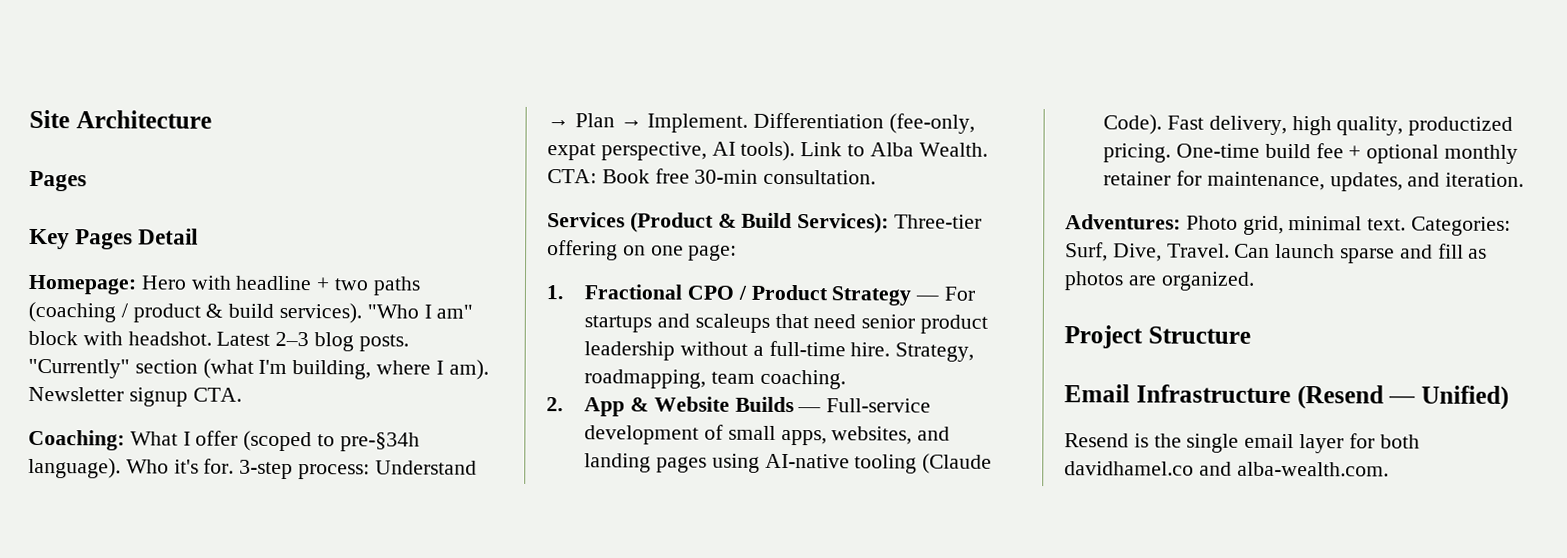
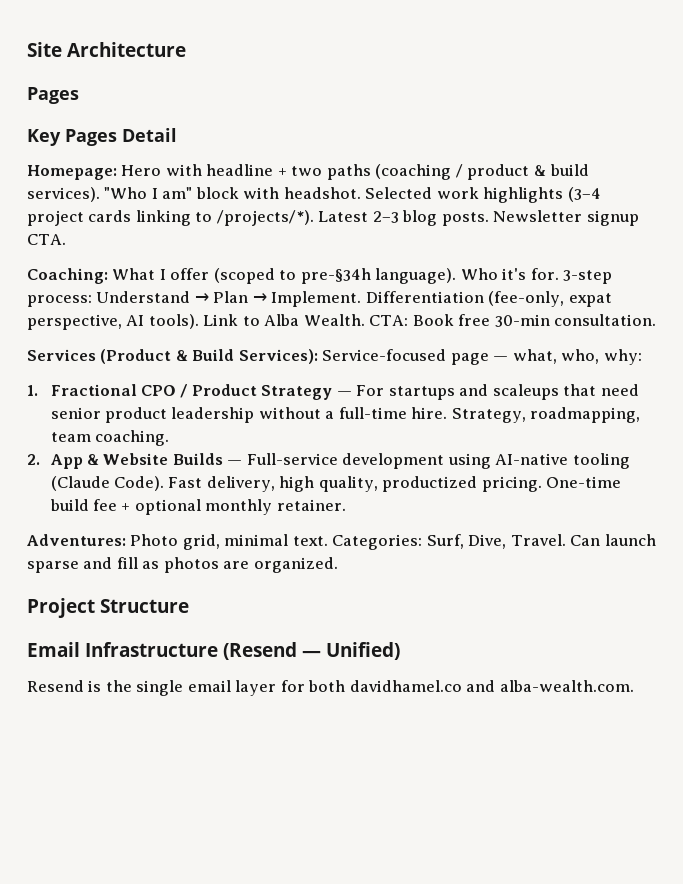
- Latest 2–3 blog posts. "Currently" section (what I'm building, where I am).
+ Selected work highlights (3–4 project cards linking to /projects/*). Latest 2–3 blog posts.
- Services (Product & Build Services): Three-tier offering on one page:
+ Services (Product & Build Services): Service-focused page — what, who, why:
- 2. App & Website Builds — Full-service development of small apps, websites, and landing pages using AI-native tooling (Claude Code).
+ 2. App & Website Builds — Full-service development using AI-native tooling (Claude Code).
- One-time build fee + optional monthly retainer for maintenance, updates, and iteration.
+ One-time build fee + optional monthly retainer.

